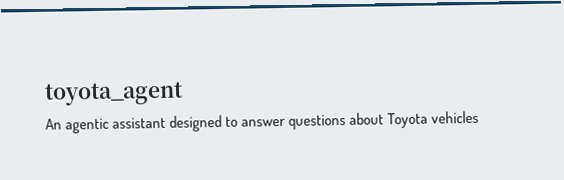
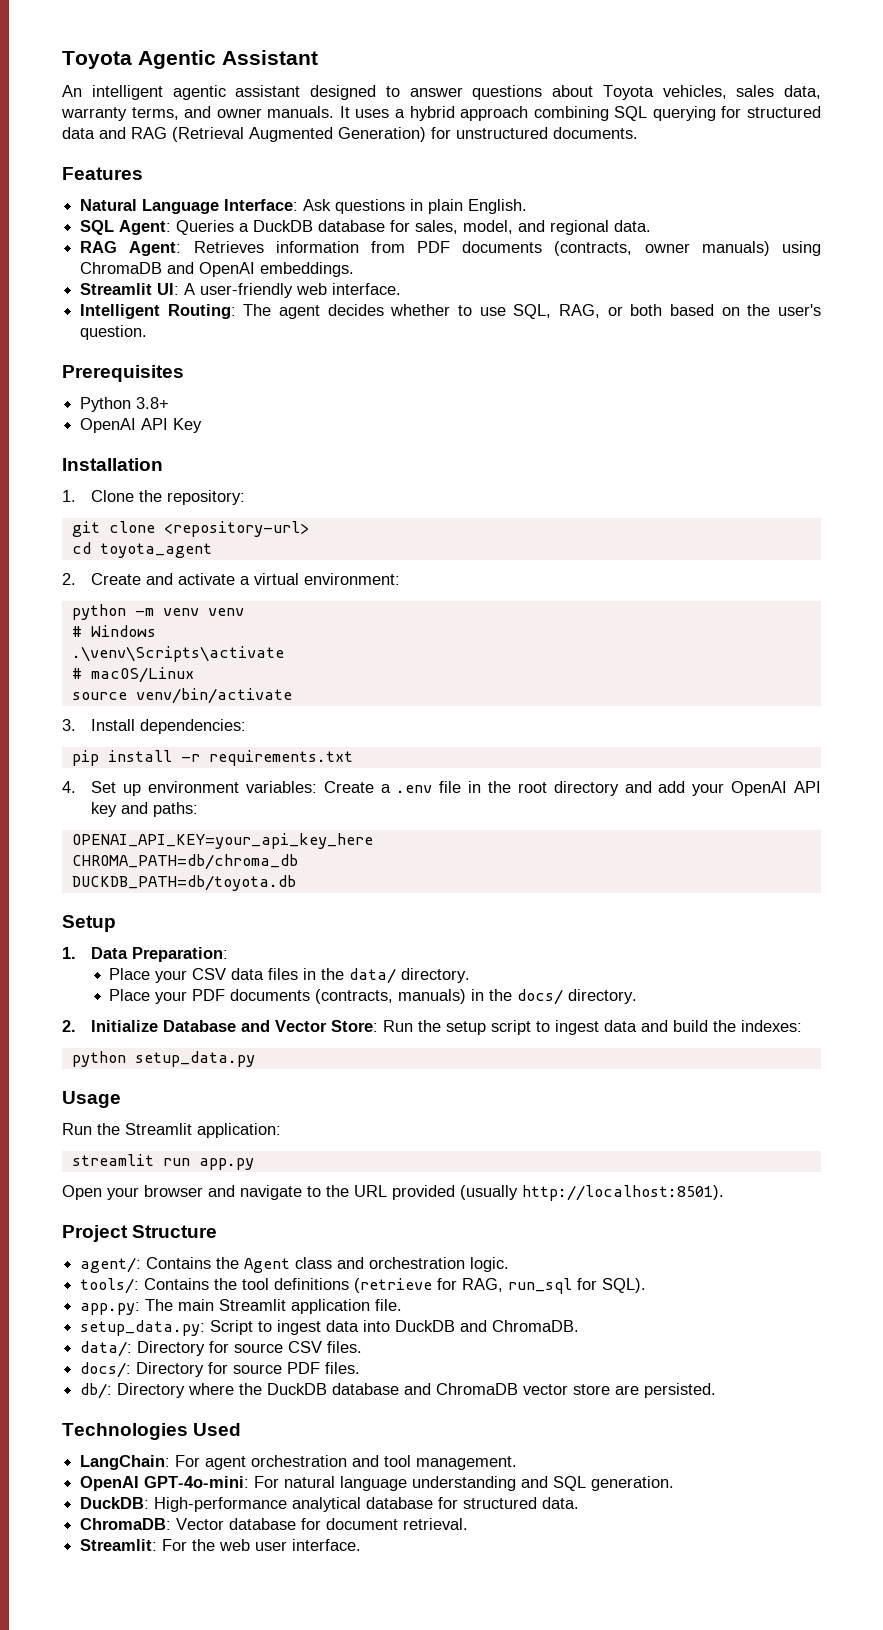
- toyota_agent
+ Toyota Agentic Assistant
- An agentic assistant designed to answer questions about Toyota vehicles
+ An intelligent agentic assistant designed to answer questions about Toyota vehicles, sales data, warranty terms, and owner manuals. It uses a hybrid approach combining SQL querying for structured data and RAG (Retrieval Augmented Generation) for unstructured documents.
+ Features
+ Natural Language Interface: Ask questions in plain English.
+ SQL Agent: Queries a DuckDB database for sales, model, and regional data.
+ RAG Agent: Retrieves information from PDF documents (contracts, owner manuals) using ChromaDB and OpenAI embeddings.
+ Streamlit UI: A user-friendly web interface.
+ Intelligent Routing: The agent decides whether to use SQL, RAG, or both based on the user's question.
+ Prerequisites
+ Python 3.8+
+ OpenAI API Key
+ Installation
+ 1. Clone the repository:
+ git clone <repository-url>
+ cd toyota_agent
+ 2. Create and activate a virtual environment:
+ python -m venv venv
+ # Windows
+ .\venv\Scripts\activate
+ # macOS/Linux
+ source venv/bin/activate
+ 3. Install dependencies:
+ pip install -r requirements.txt
+ 4. Set up environment variables: Create a .env file in the root directory and add your OpenAI API key and paths:
+ OPENAI_API_KEY=your_api_key_here
+ CHROMA_PATH=db/chroma_db
+ DUCKDB_PATH=db/toyota.db
+ Setup
+ 1. Data Preparation:
+ Place your CSV data files in the data/ directory.
+ Place your PDF documents (contracts, manuals) in the docs/ directory.
+ 2. Initialize Database and Vector Store: Run the setup script to ingest data and build the indexes:
+ python setup_data.py
+ Usage
+ Run the Streamlit application:
+ streamlit run app.py
+ Open your browser and navigate to the URL provided (usually http://localhost:8501).
+ Project Structure
+ agent/: Contains the Agent class and orchestration logic.
+ tools/: Contains the tool definitions (retrieve for RAG, run_sql for SQL).
+ app.py: The main Streamlit application file.
+ setup_data.py: Script to ingest data into DuckDB and ChromaDB.
+ data/: Directory for source CSV files.
+ docs/: Directory for source PDF files.
+ db/: Directory where the DuckDB database and ChromaDB vector store are persisted.
+ Technologies Used
+ LangChain: For agent orchestration and tool management.
+ OpenAI GPT-4o-mini: For natural language understanding and SQL generation.
+ DuckDB: High-performance analytical database for structured data.
+ ChromaDB: Vector database for document retrieval.
+ Streamlit: For the web user interface.

